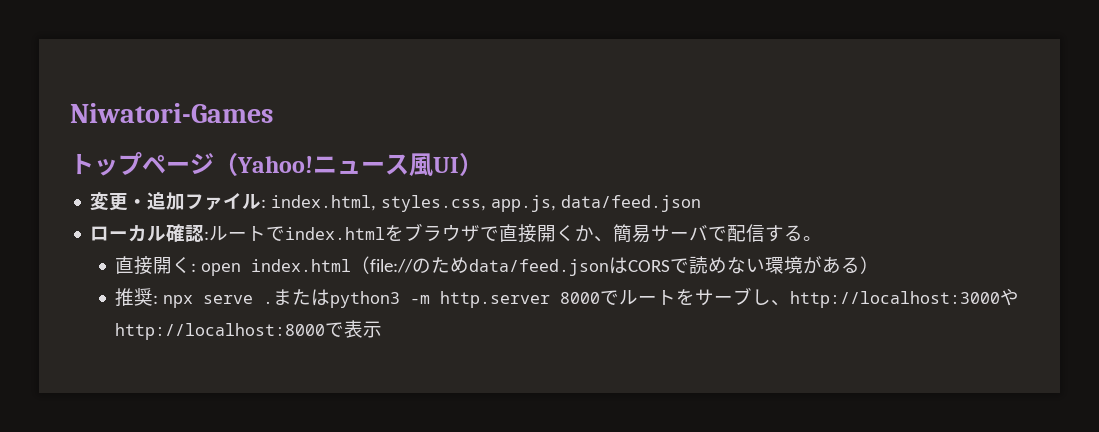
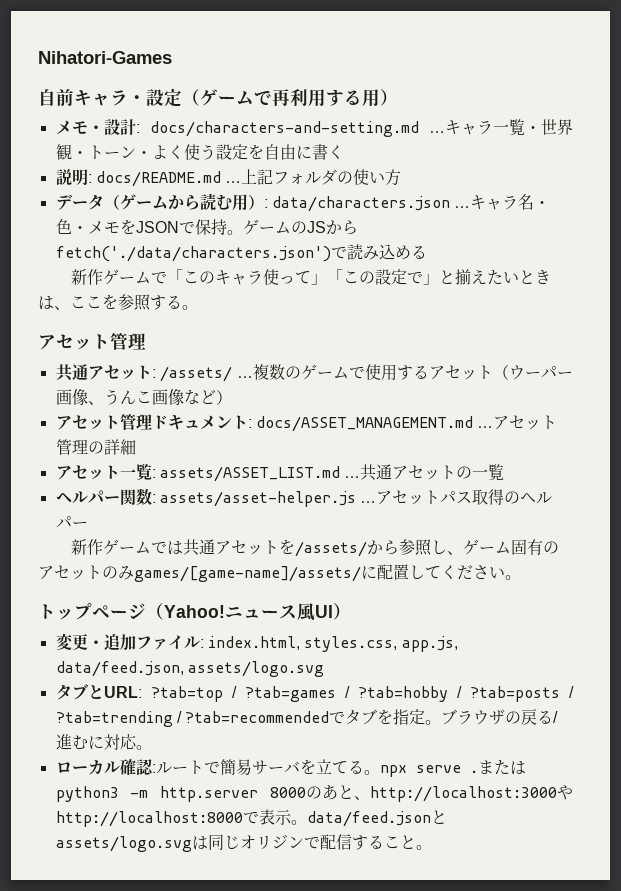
- Niwatori-Games
+ Nihatori-Games
+ 自前キャラ・設定（ゲームで再利用する用）
+ メモ・設計: docs/characters-and-setting.md …キャラ一覧・世界観・トーン・よく使う設定を自由に書く
+ 説明: docs/README.md …上記フォルダの使い方
+ データ（ゲームから読む用）: data/characters.json …キャラ名・色・メモをJSONで保持。ゲームのJSからfetch('./data/characters.json')で読み込める
+ 新作ゲームで「このキャラ使って」「この設定で」と揃えたいときは、ここを参照する。
+ アセット管理
+ 共通アセット: /assets/ …複数のゲームで使用するアセット（ウーパー画像、うんこ画像など）
+ アセット管理ドキュメント: docs/ASSET_MANAGEMENT.md …アセット管理の詳細
+ アセット一覧: assets/ASSET_LIST.md …共通アセットの一覧
+ ヘルパー関数: assets/asset-helper.js …アセットパス取得のヘルパー
+ 新作ゲームでは共通アセットを/assets/から参照し、ゲーム固有のアセットのみgames/[game-name]/assets/に配置してください。
- 変更・追加ファイル: index.html, styles.css, app.js, data/feed.json
+ 変更・追加ファイル: index.html, styles.css, app.js, data/feed.json, assets/logo.svg
+ タブとURL: ?tab=top / ?tab=games / ?tab=hobby / ?tab=posts / ?tab=trending / ?tab=recommendedでタブを指定。ブラウザの戻る/進むに対応。
- ローカル確認:ルートでindex.htmlをブラウザで直接開くか、簡易サーバで配信する。
- 直接開く: open index.html（file://のためdata/feed.jsonはCORSで読めない環境がある）
- 推奨: npx serve .
+ ローカル確認:ルートで簡易サーバを立てる。npx serve .
- またはpython3 -m http.server 8000でルートをサーブし、http://localhost:3000やhttp://localhost:8000で表示
+ またはpython3 -m http.server 8000のあと、http://localhost:3000やhttp://localhost:8000で表示。data/feed.jsonとassets/logo.svgは同じオリジンで配信すること。

